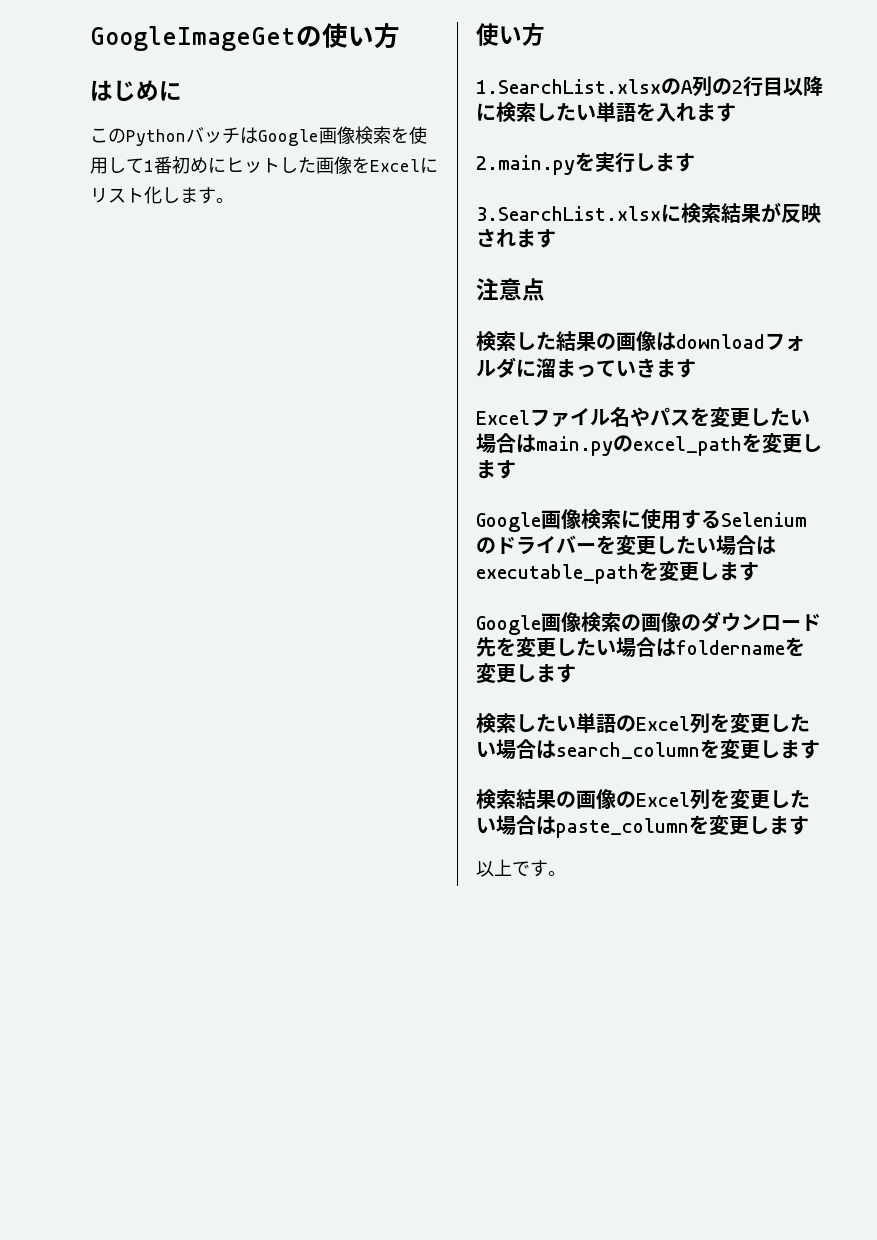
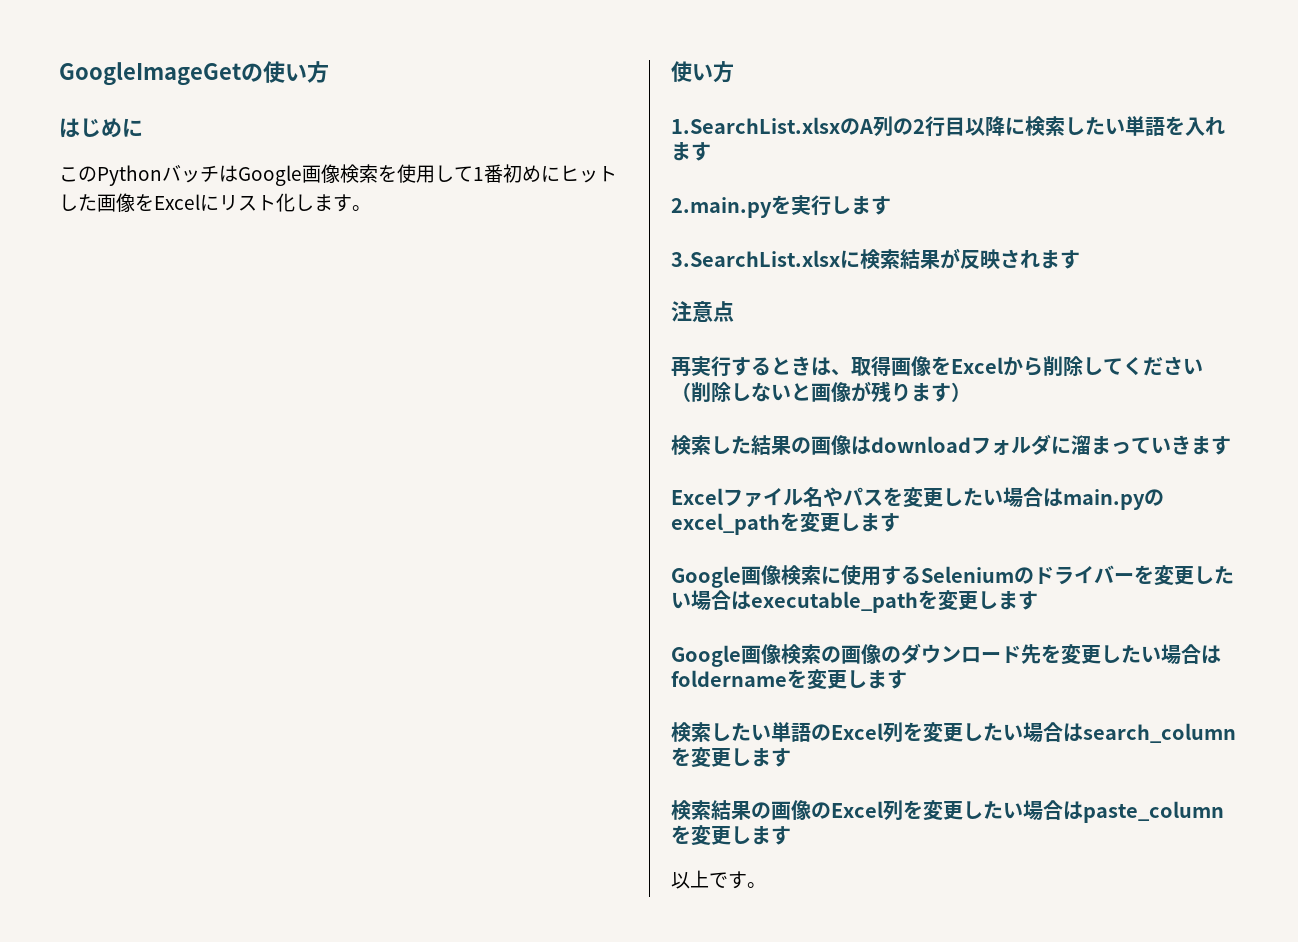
+ 再実行するときは、取得画像をExcelから削除してください（削除しないと画像が残ります）

